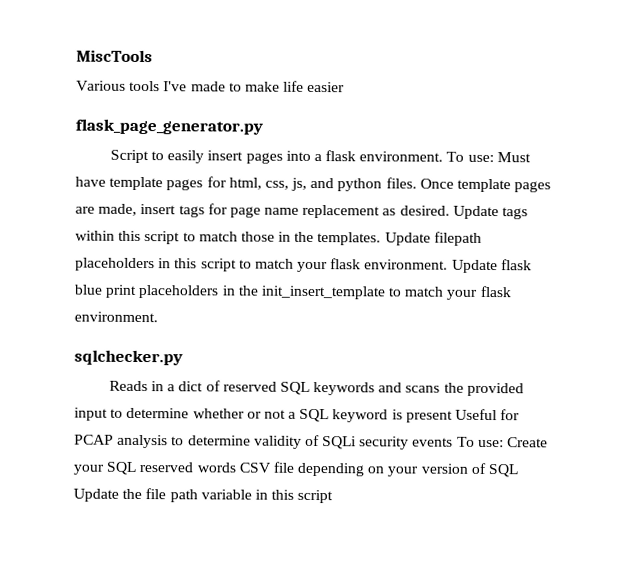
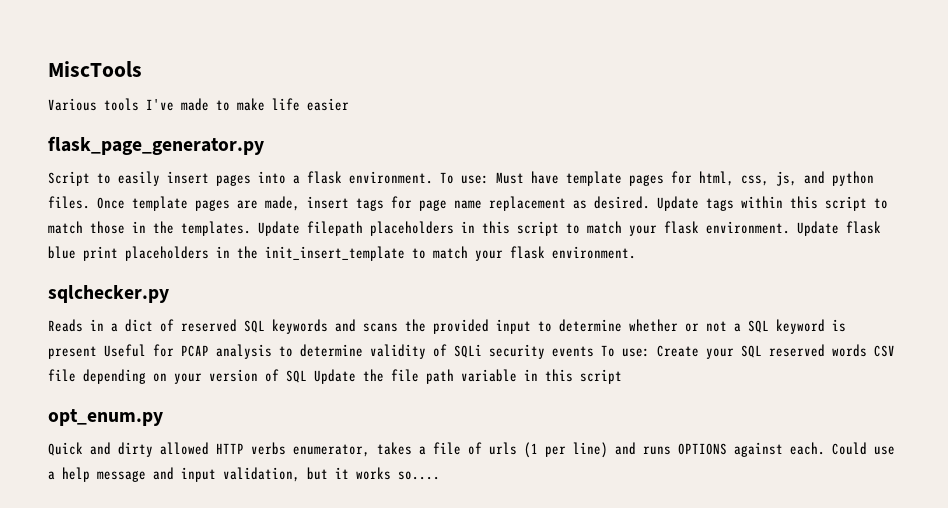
+ opt_enum.py
+ Quick and dirty allowed HTTP verbs enumerator, takes a file of urls (1 per line) and runs OPTIONS against each. Could use a help message and input validation, but it works so....

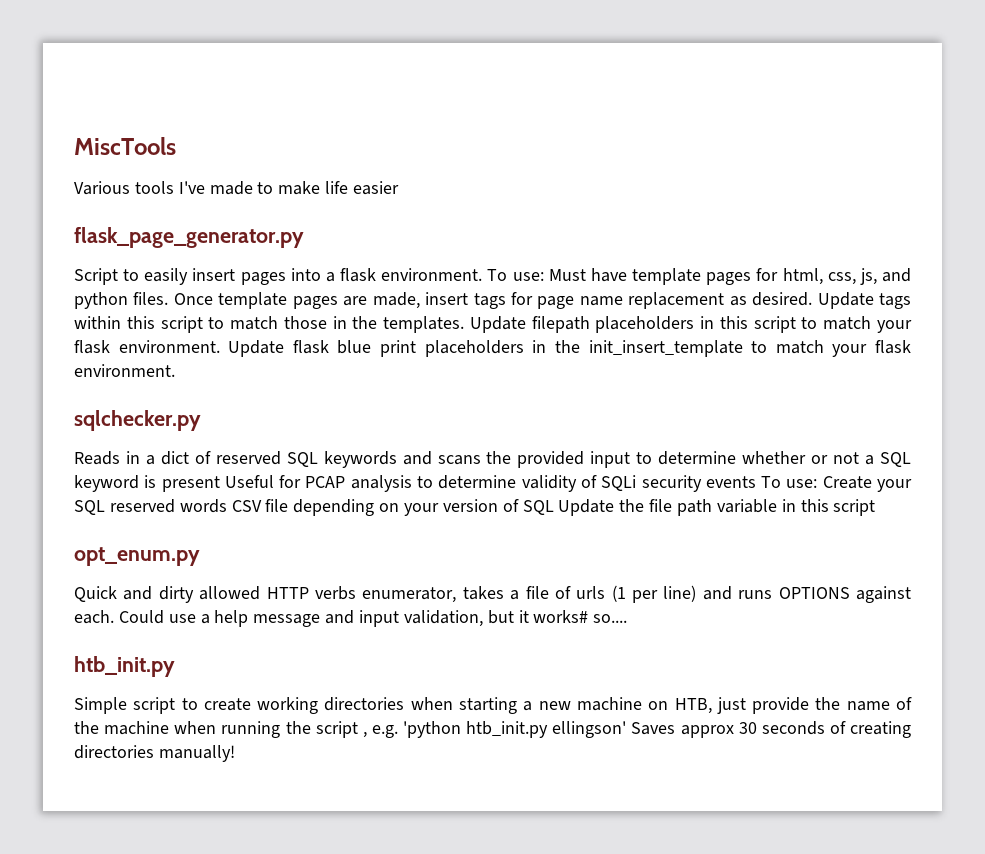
- Could use a help message and input validation, but it works so....
+ Could use a help message and input validation, but it works# so....
+ htb_init.py
+ Simple script to create working directories when starting a new machine on HTB, just provide the name of the machine when running the script , e.g. 'python htb_init.py ellingson' Saves approx 30 seconds of creating directories manually!

